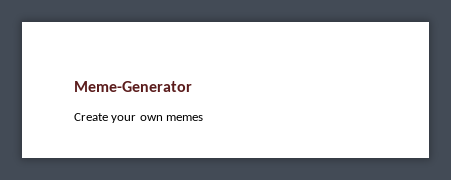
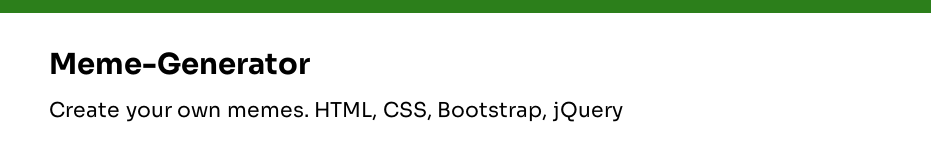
- Create your own memes
+ Create your own memes. HTML, CSS, Bootstrap, jQuery

